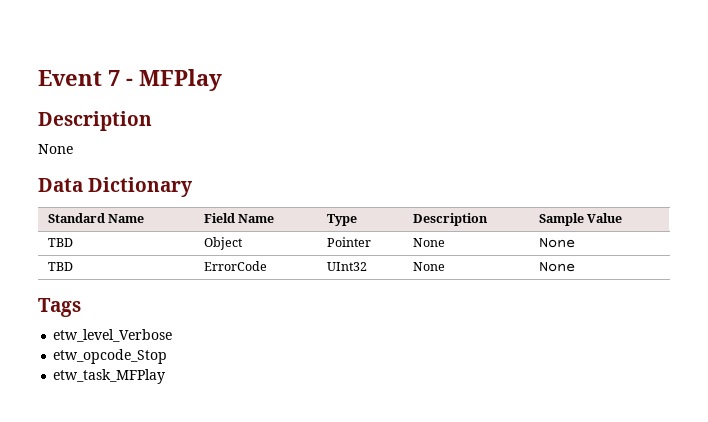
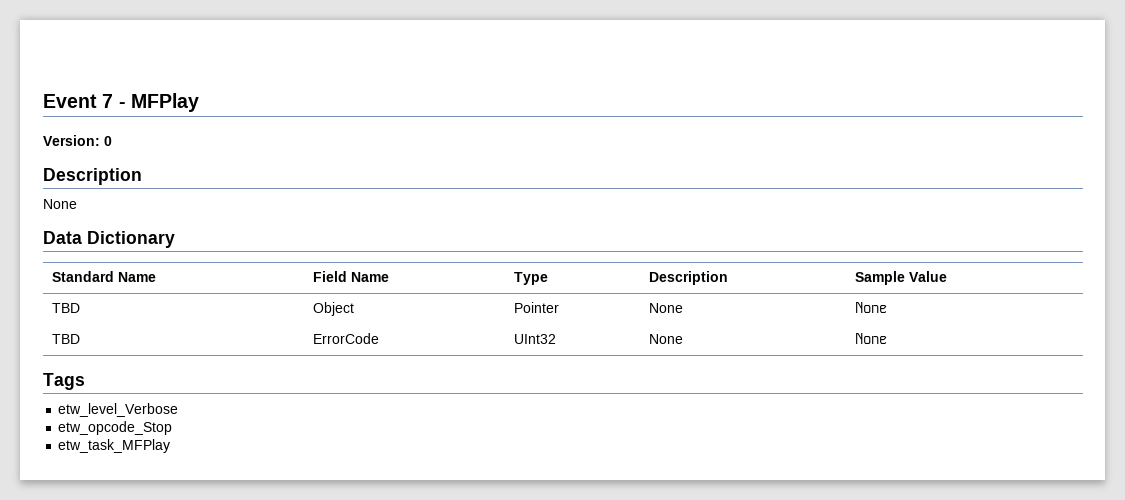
+ Version: 0

